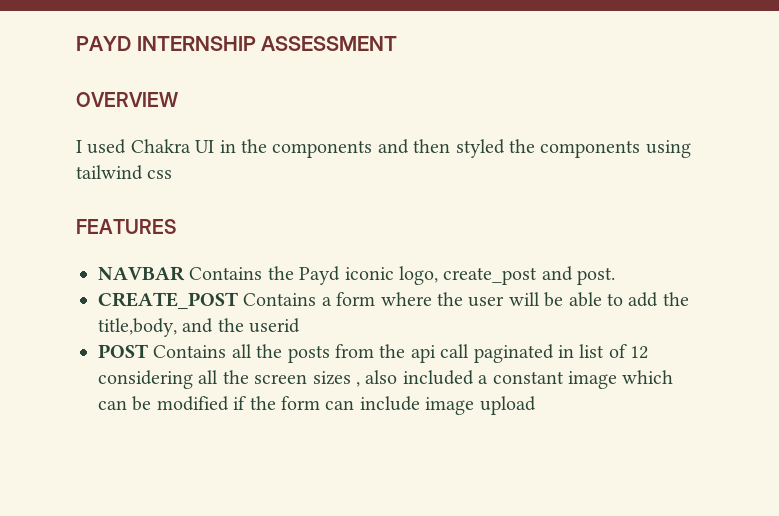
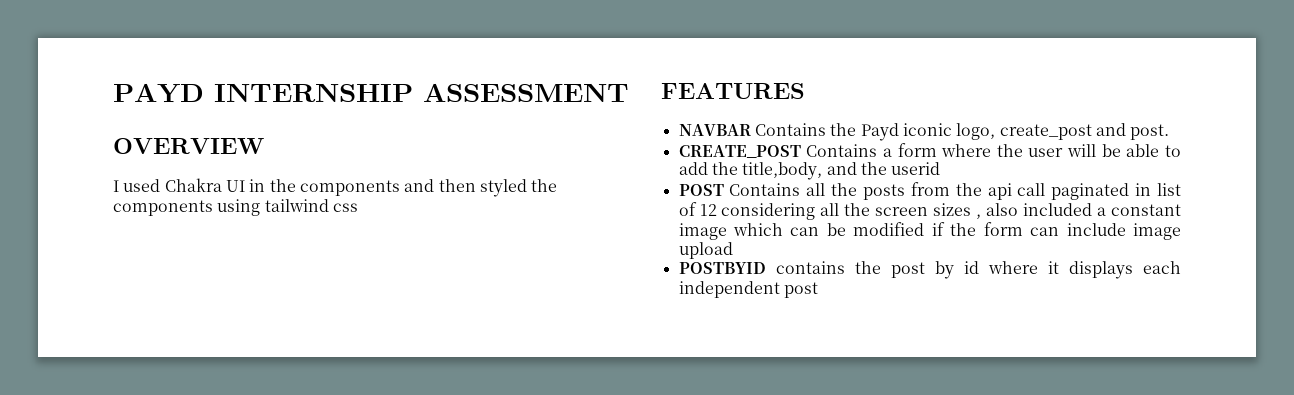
+ POSTBYID contains the post by id where it displays each independent post

